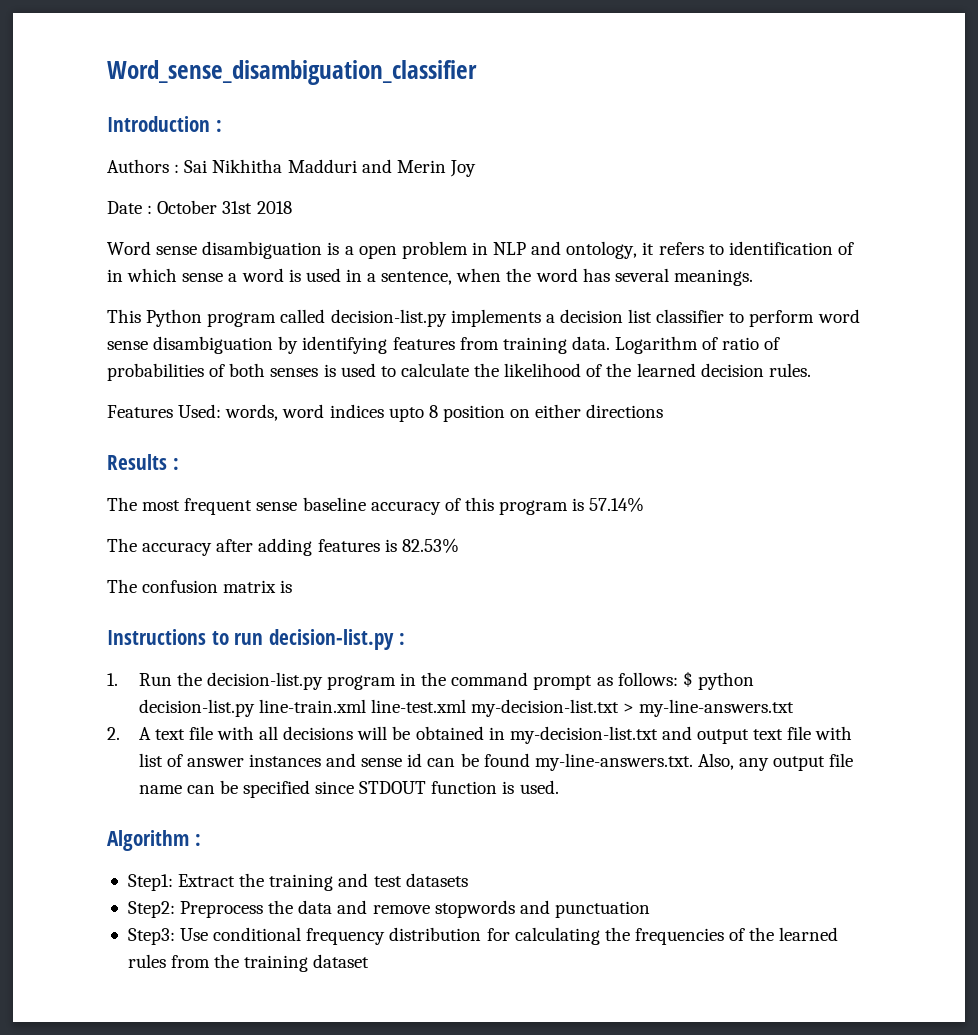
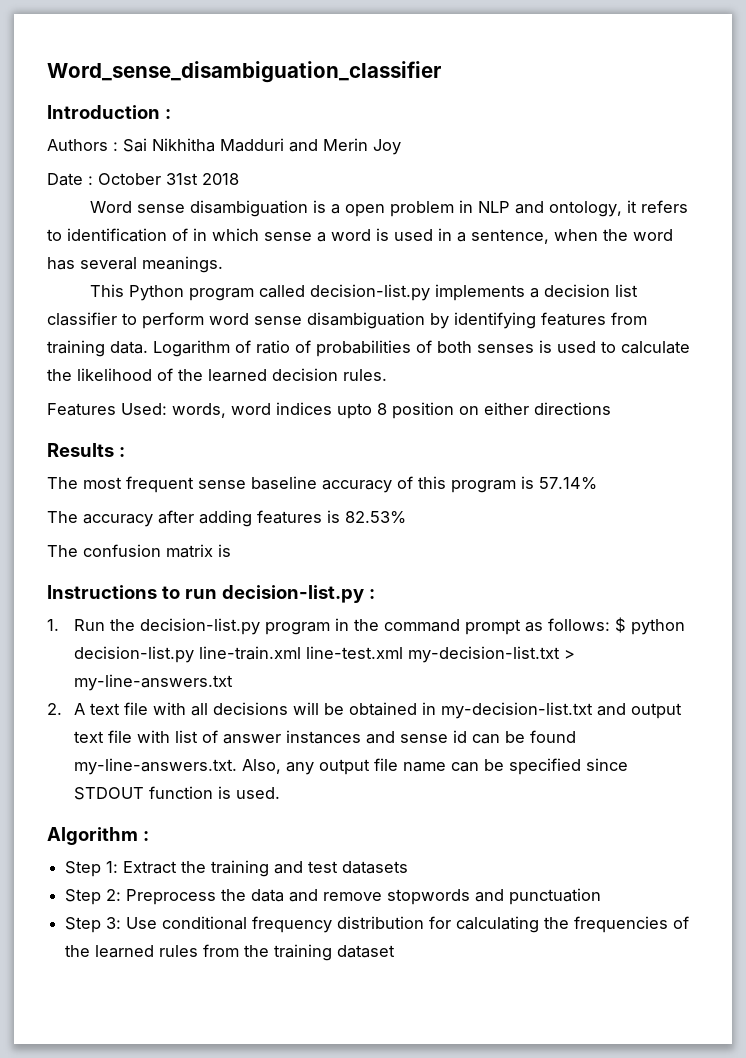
- Step1: Extract the training and test datasets
+ Step 1: Extract the training and test datasets
- Step2: Preprocess the data and remove stopwords and punctuation
+ Step 2: Preprocess the data and remove stopwords and punctuation
- Step3: Use conditional frequency distribution for calculating the frequencies of the learned rules from the training dataset
+ Step 3: Use conditional frequency distribution for calculating the frequencies of the learned rules from the training dataset

